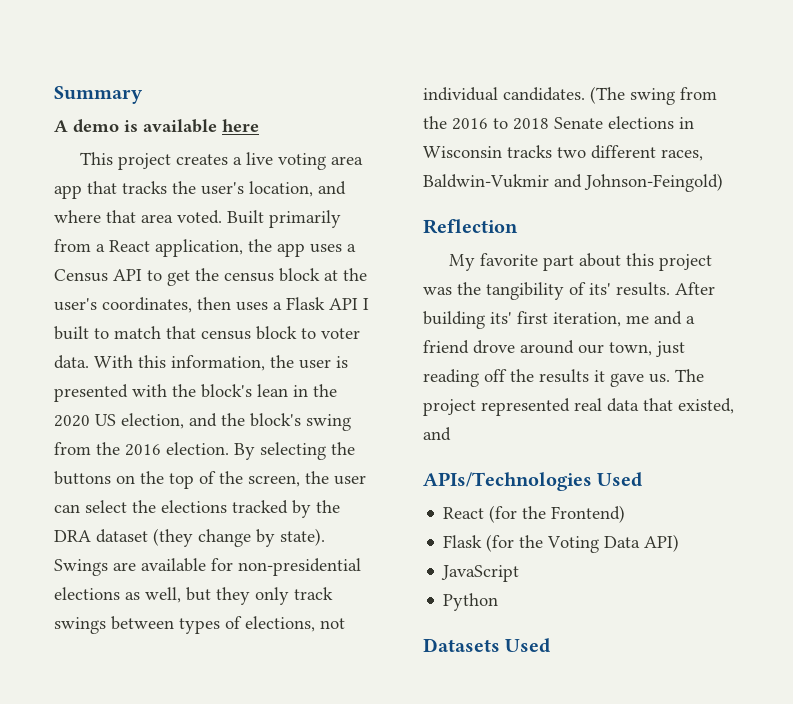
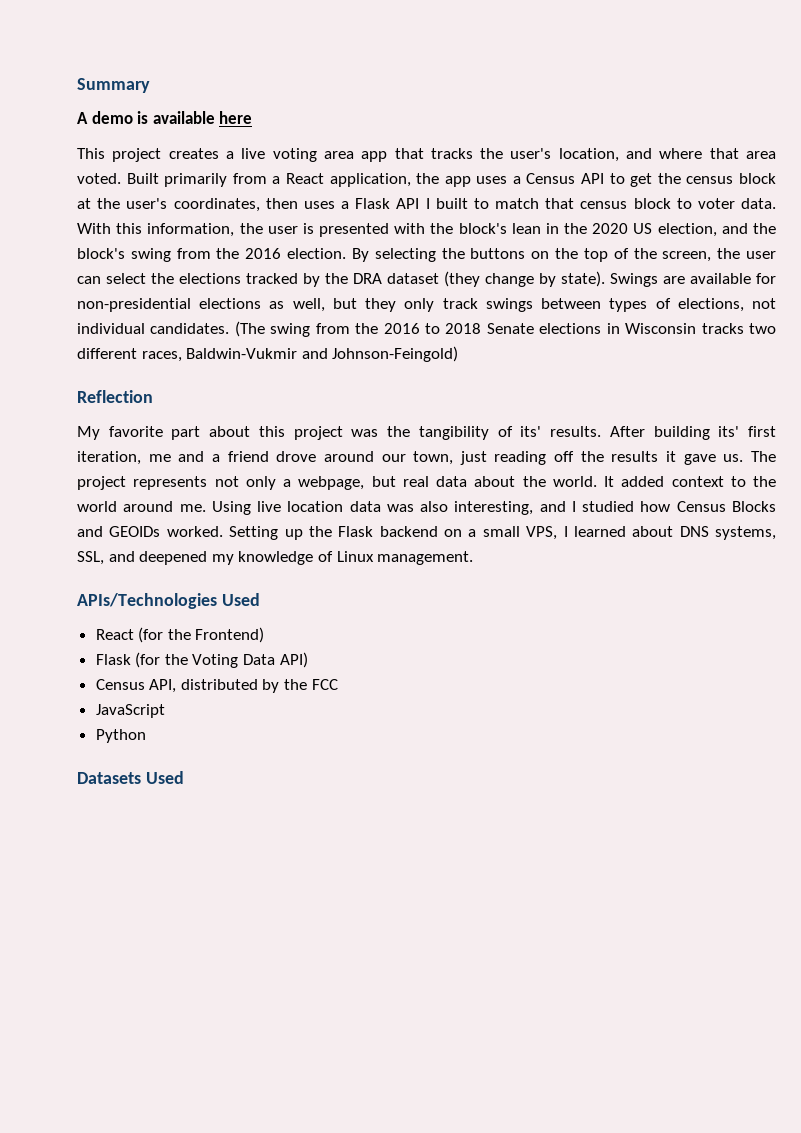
- The project represented real data that existed, and
+ The project represents not only a webpage, but real data about the world. It added context to the world around me. Using live location data was also interesting, and I studied how Census Blocks and GEOIDs worked. Setting up the Flask backend on a small VPS, I learned about DNS systems, SSL, and deepened my knowledge of Linux management.
+ Census API, distributed by the FCC

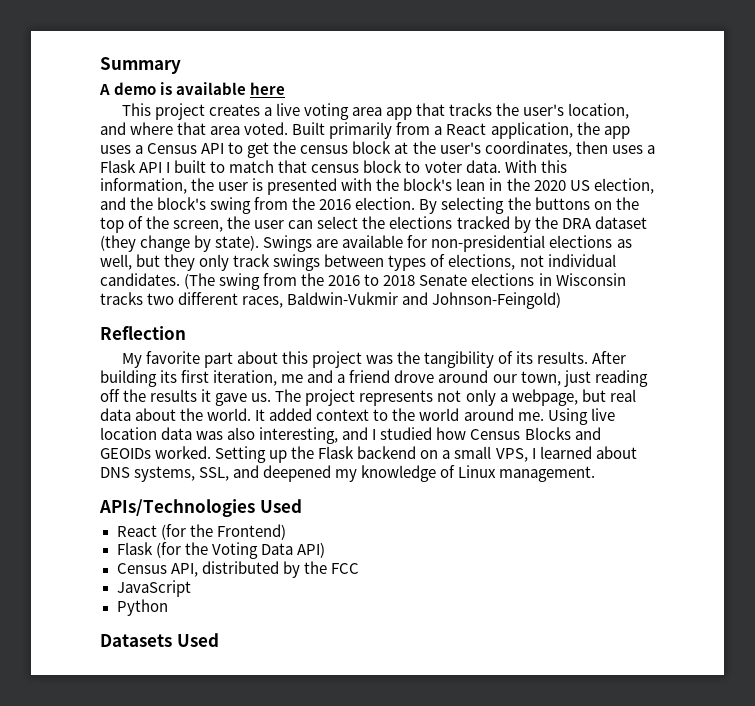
- My favorite part about this project was the tangibility of its' results.
+ My favorite part about this project was the tangibility of its results.
- After building its' first iteration, me and a friend drove around our town, just reading off the results it gave us.
+ After building its first iteration, me and a friend drove around our town, just reading off the results it gave us.

